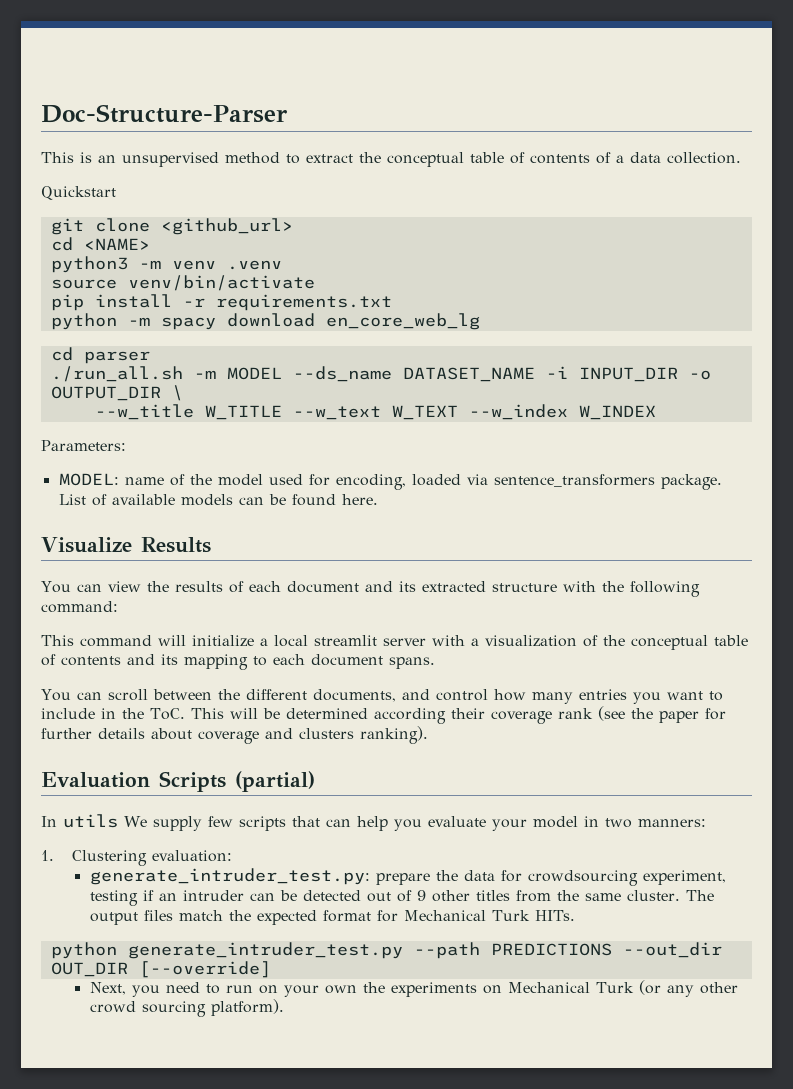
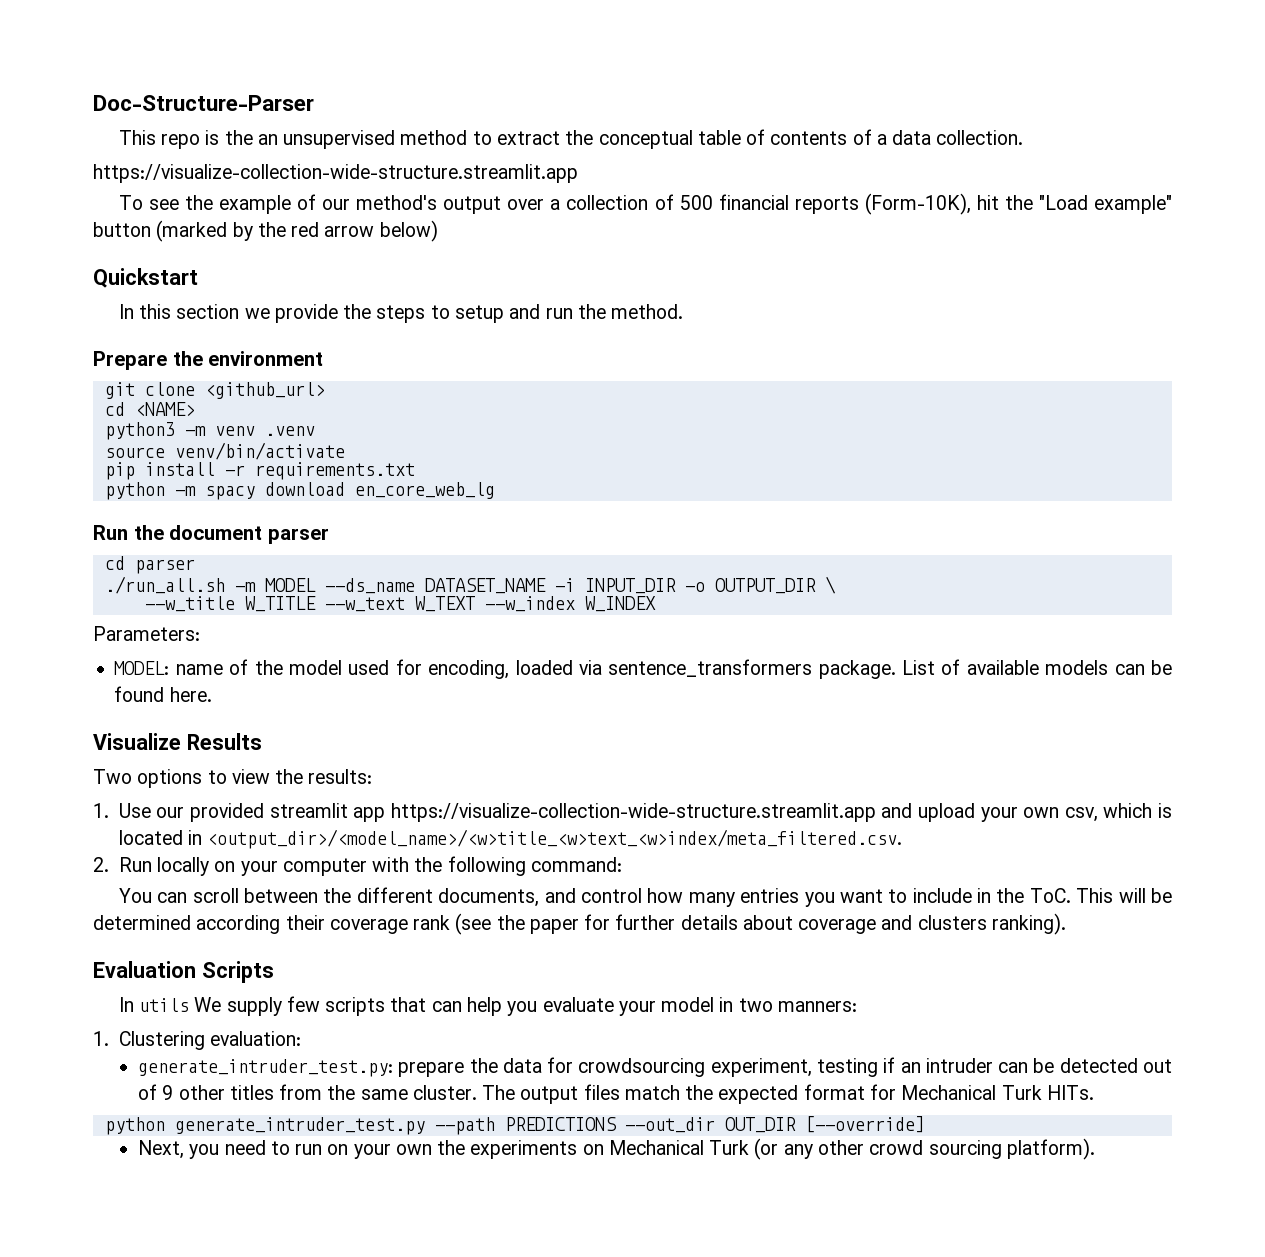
- This is an unsupervised method to extract the conceptual table of contents of a data collection.
+ This repo is the an unsupervised method to extract the conceptual table of contents of a data collection.
+ https://visualize-collection-wide-structure.streamlit.app
+ To see the example of our method's output over a collection of 500 financial reports (Form-10K), hit the "Load example" button (marked by the red arrow below)
  Quickstart
+ In this section we provide the steps to setup and run the method.
+ Prepare the environment
+ Run the document parser
- You can view the results of each document and its extracted structure with the following command:
- This command will initialize a local streamlit server with a visualization of the conceptual table of contents and its mapping to each document spans.
+ Two options to view the results:
+ 1. Use our provided streamlit app https://visualize-collection-wide-structure.streamlit.app and upload your own csv, which is located in <output_dir>/<model_name>/<w>title_<w>text_<w>index/meta_filtered.csv.
+ 2. Run locally on your computer with the following command:
- Evaluation Scripts (partial)
+ Evaluation Scripts

